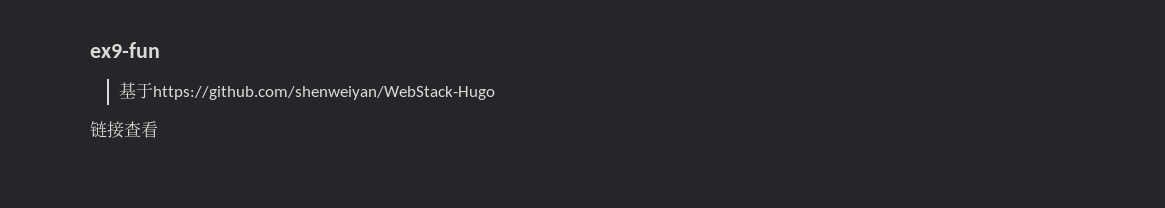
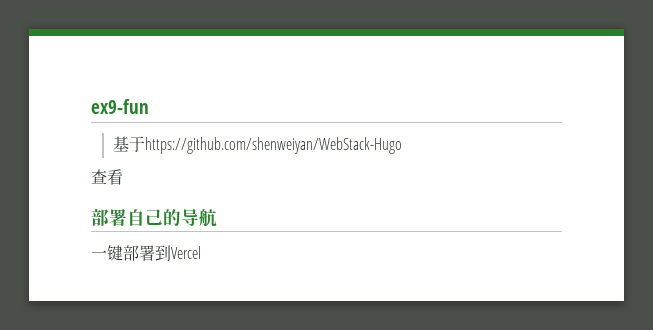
- 链接查看
+ 查看
+ 部署自己的导航
+ 一键部署到Vercel

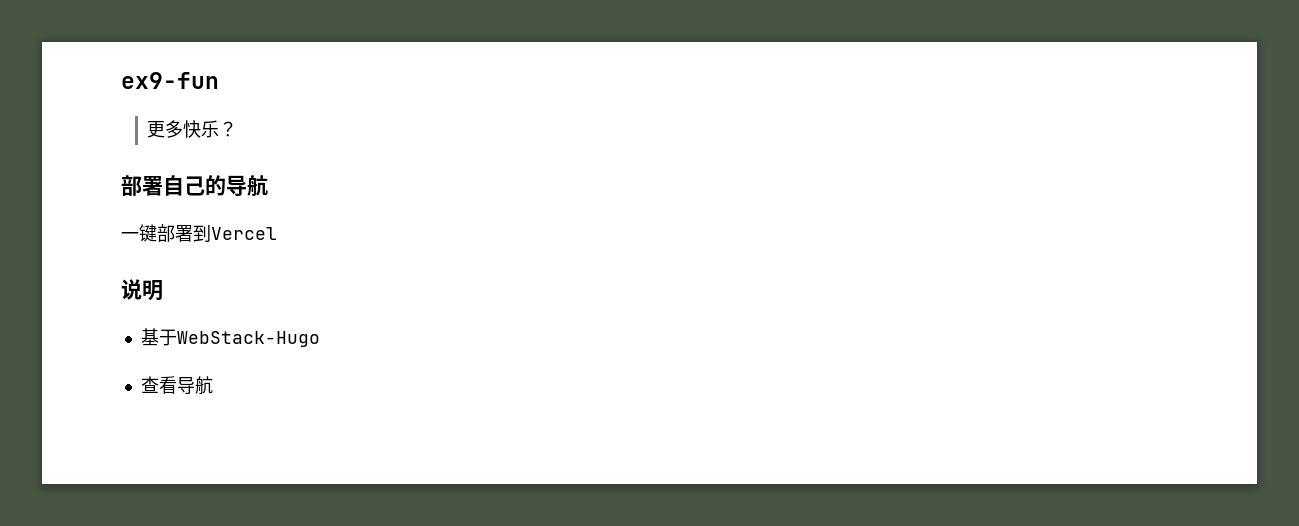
- 基于https://github.com/shenweiyan/WebStack-Hugo
- 查看
+ 更多快乐？
+ 说明
+ 基于WebStack-Hugo
+ 查看导航

